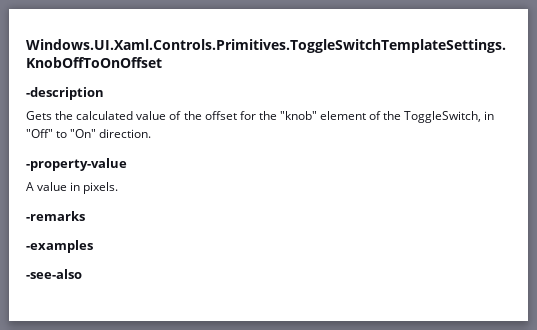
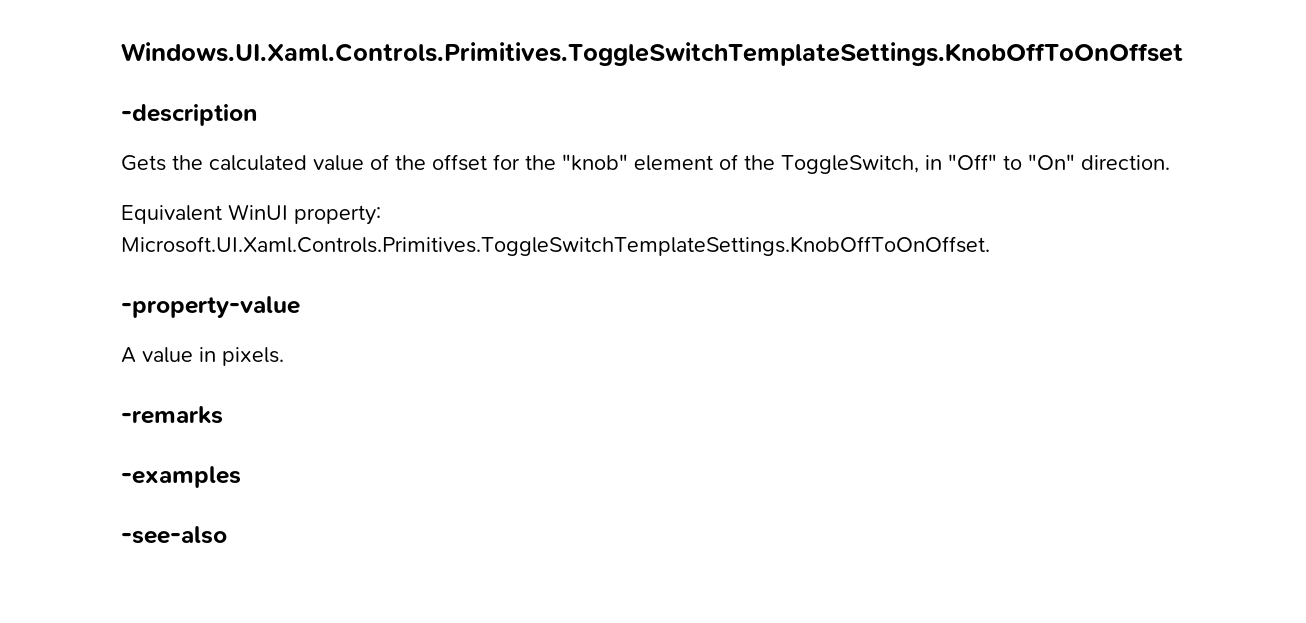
+ Equivalent WinUI property: Microsoft.UI.Xaml.Controls.Primitives.ToggleSwitchTemplateSettings.KnobOffToOnOffset.

